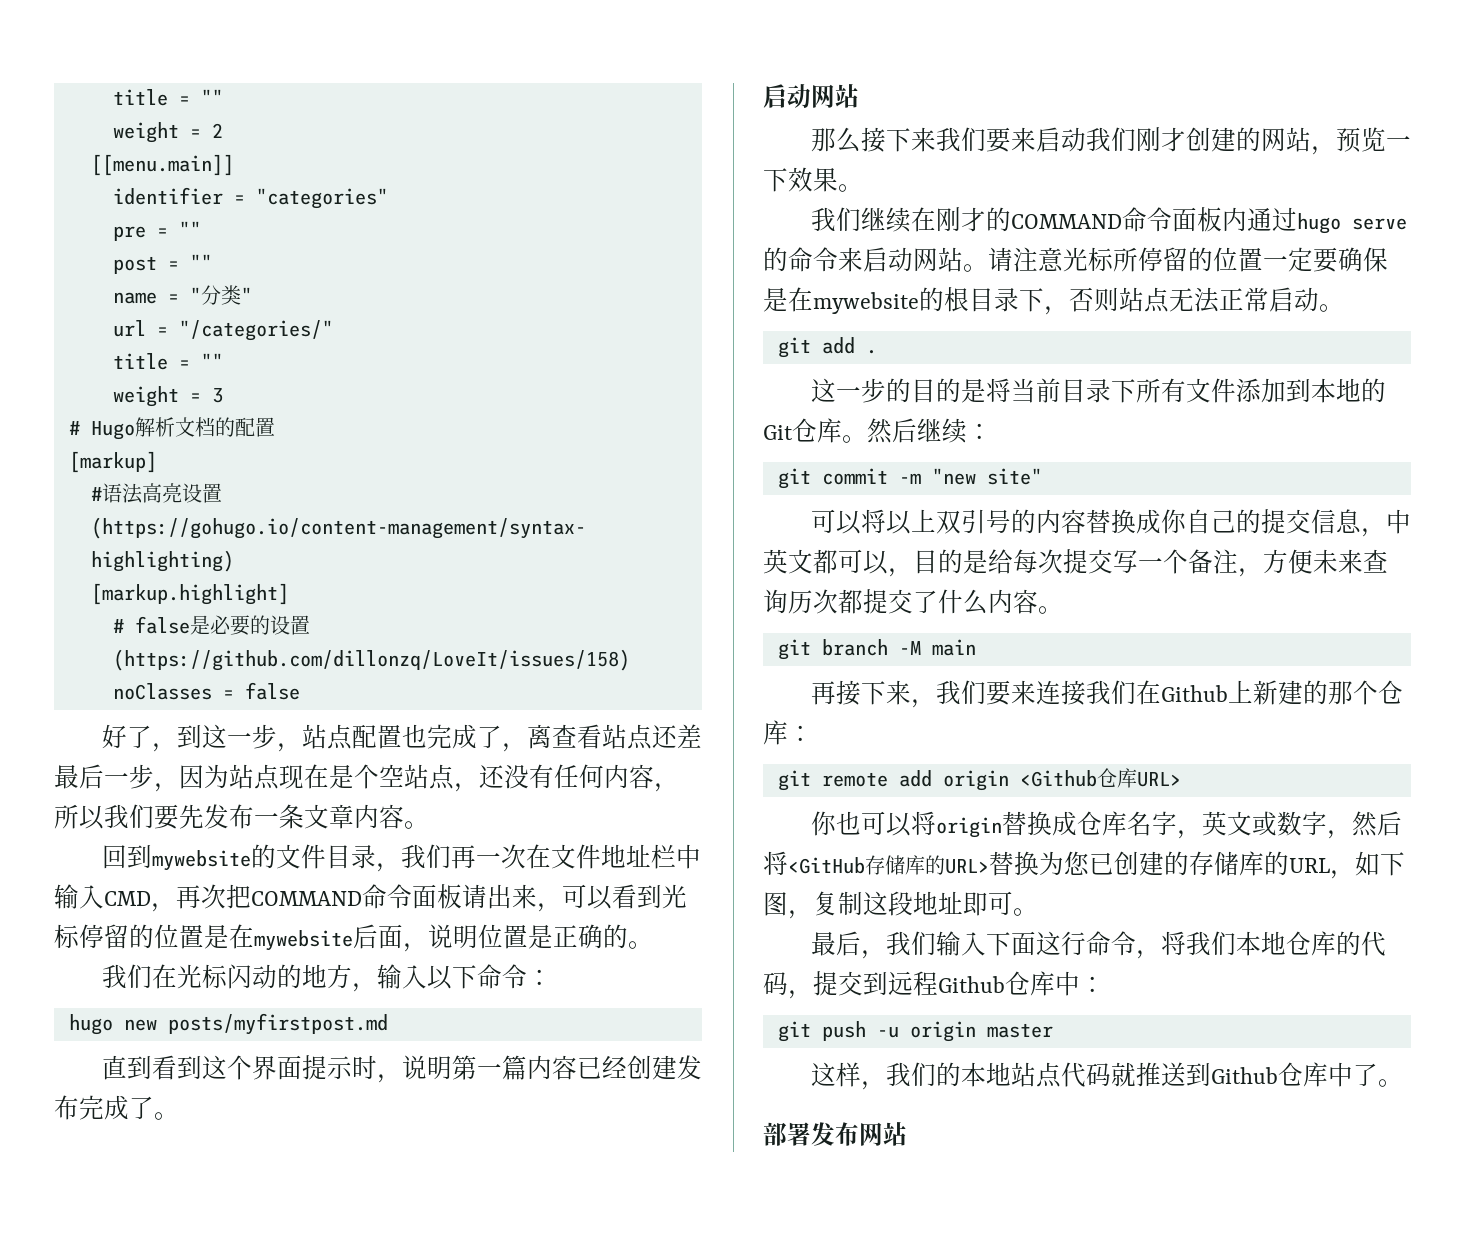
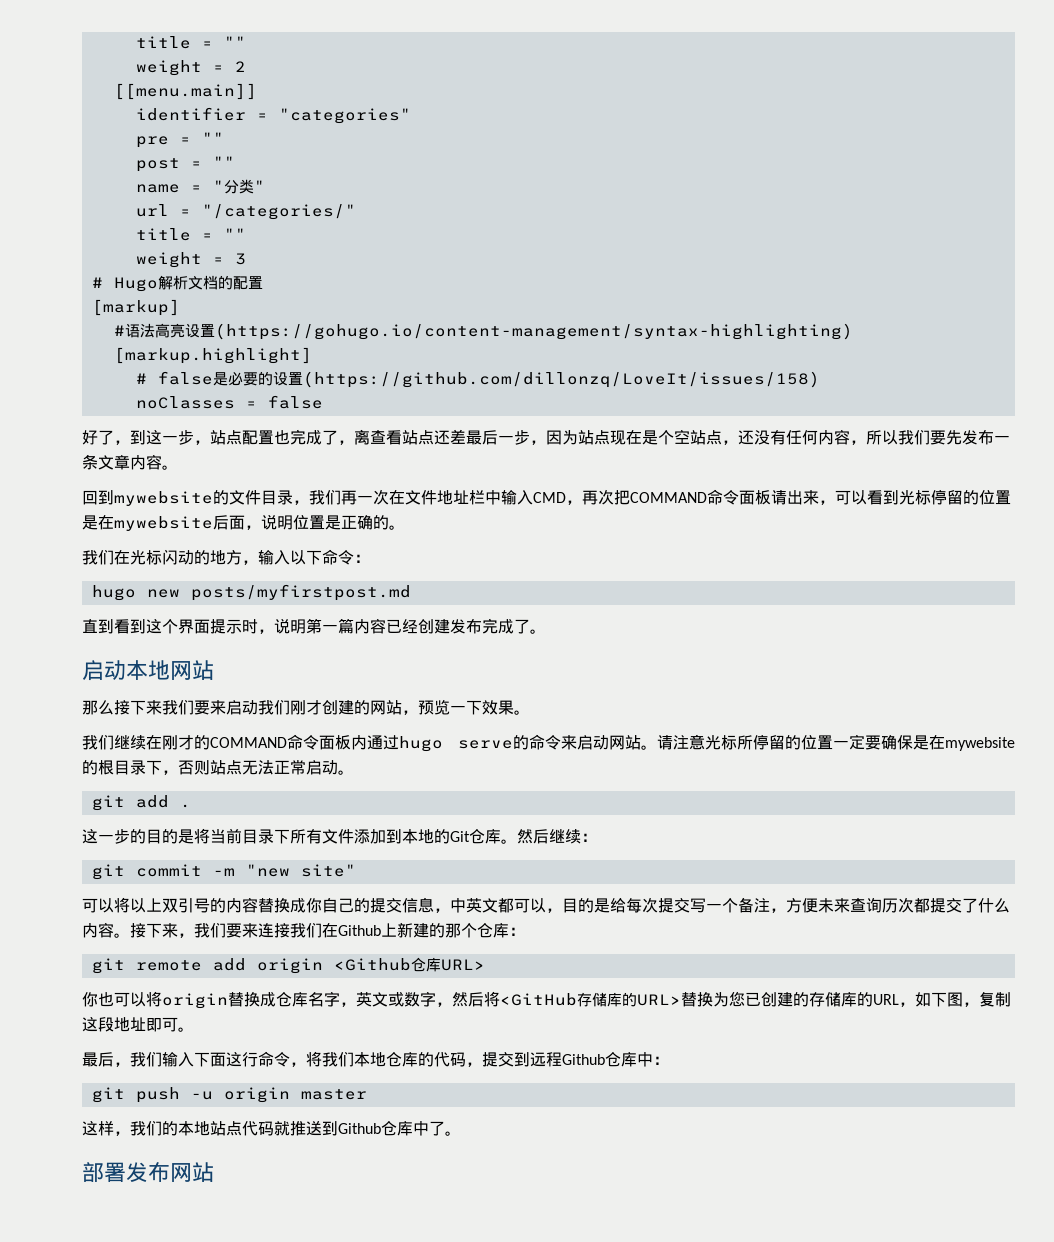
  直到看到这个界面提示时，说明第一篇内容已经创建发布完成了。
- 启动网站
+ 启动本地网站
- 可以将以上双引号的内容替换成你自己的提交信息，中英文都可以，目的是给每次提交写一个备注，方便未来查询历次都提交了什么内容。
- git branch -M main
- 再接下来，我们要来连接我们在Github上新建的那个仓库：
+ 可以将以上双引号的内容替换成你自己的提交信息，中英文都可以，目的是给每次提交写一个备注，方便未来查询历次都提交了什么内容。接下来，我们要来连接我们在Github上新建的那个仓库：

